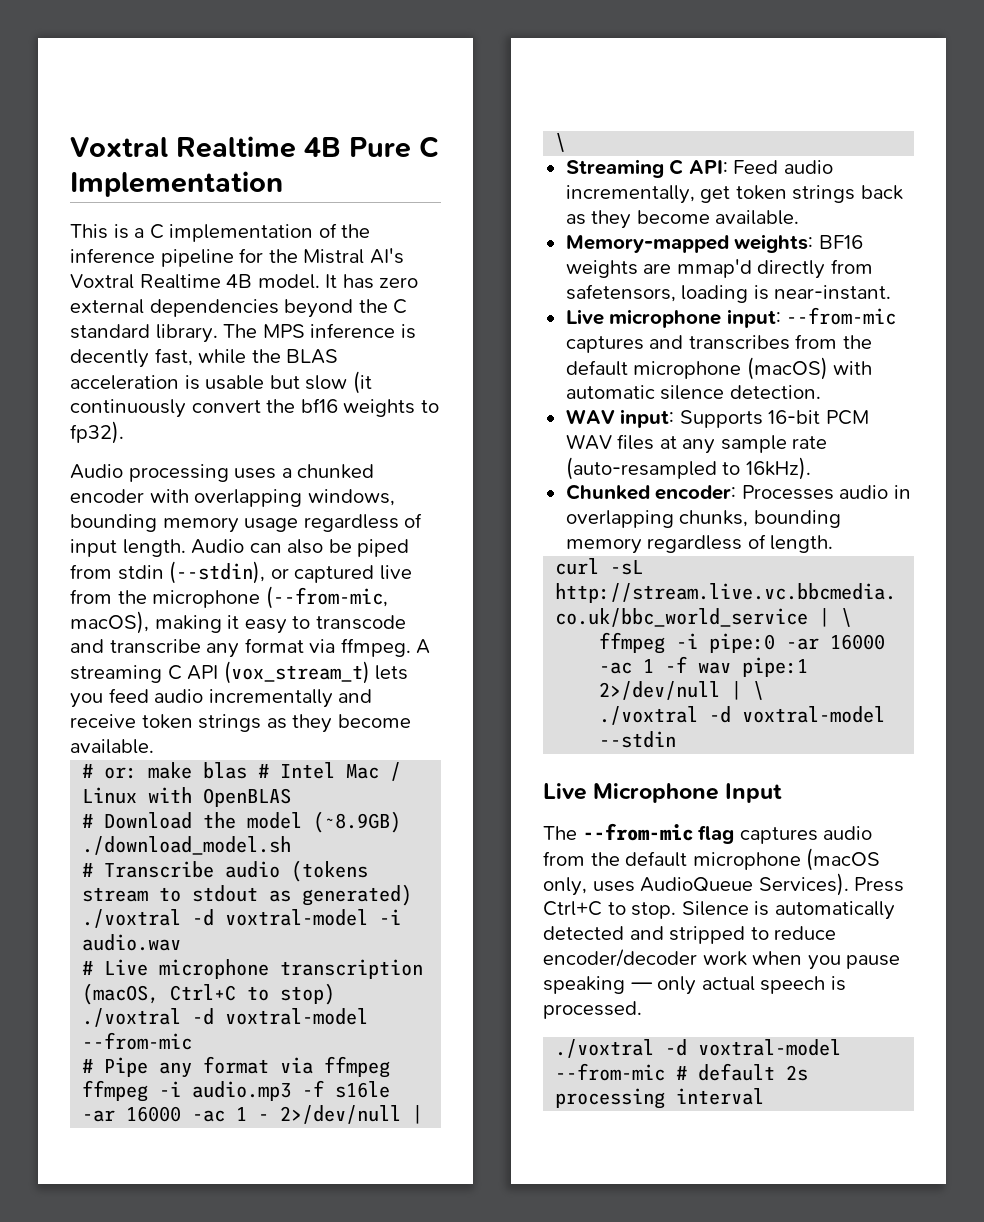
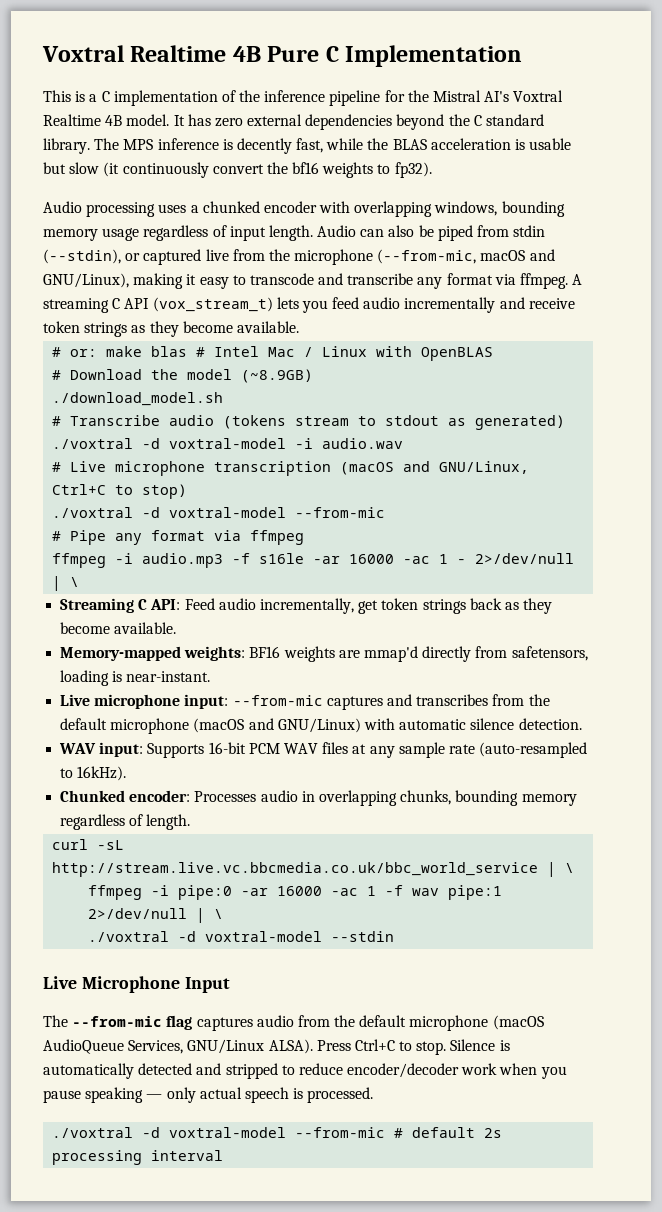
- Audio can also be piped from stdin (--stdin), or captured live from the microphone (--from-mic, macOS), making it easy to transcode and transcribe any format via ffmpeg.
+ Audio can also be piped from stdin (--stdin), or captured live from the microphone (--from-mic, macOS and GNU/Linux), making it easy to transcode and transcribe any format via ffmpeg.
- # Live microphone transcription (macOS, Ctrl+C to stop)
+ # Live microphone transcription (macOS and GNU/Linux, Ctrl+C to stop)
- Live microphone input: --from-mic captures and transcribes from the default microphone (macOS) with automatic silence detection.
+ Live microphone input: --from-mic captures and transcribes from the default microphone (macOS and GNU/Linux) with automatic silence detection.
- The --from-mic flag captures audio from the default microphone (macOS only, uses AudioQueue Services).
+ The --from-mic flag captures audio from the default microphone (macOS AudioQueue Services, GNU/Linux ALSA).

